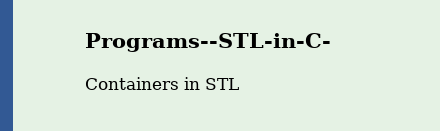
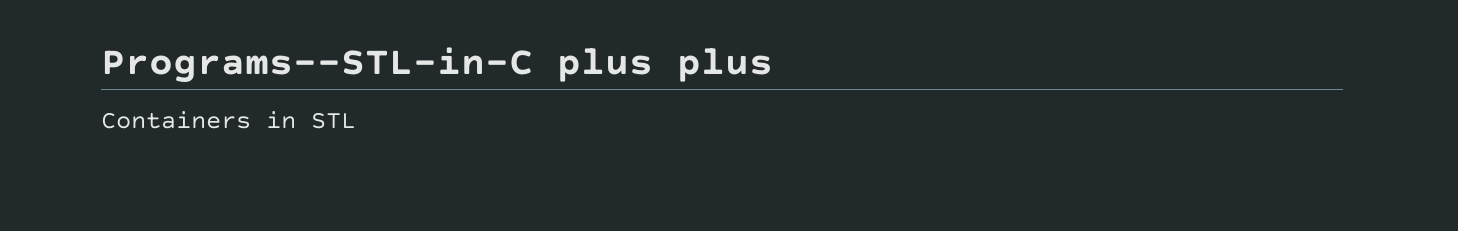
- Programs--STL-in-C-
+ Programs--STL-in-C plus plus

